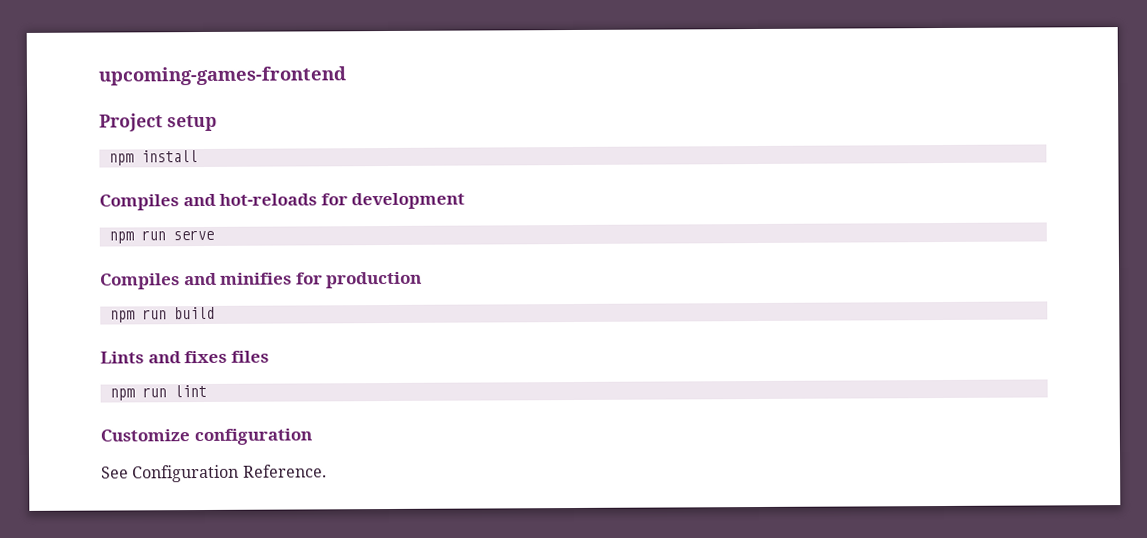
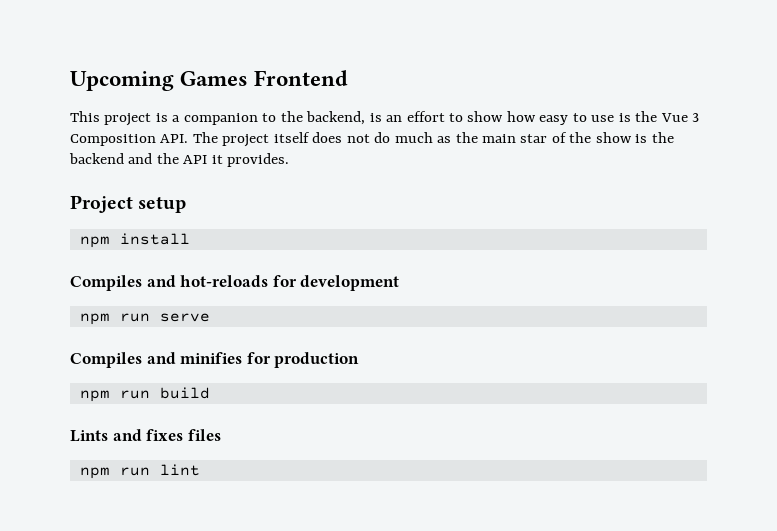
- upcoming-games-frontend
+ Upcoming Games Frontend
+ This project is a companion to the backend, is an effort to show how easy to use is the Vue 3 Composition API. The project itself does not do much as the main star of the show is the backend and the API it provides.
- Customize configuration
- See Configuration Reference.

